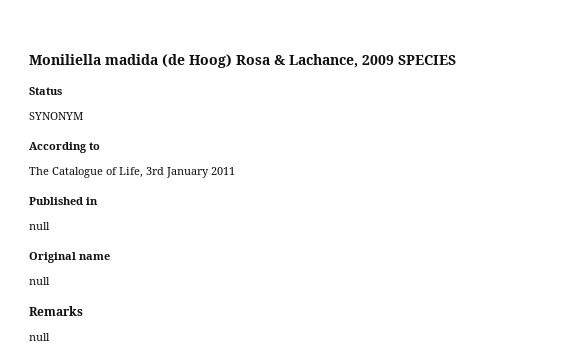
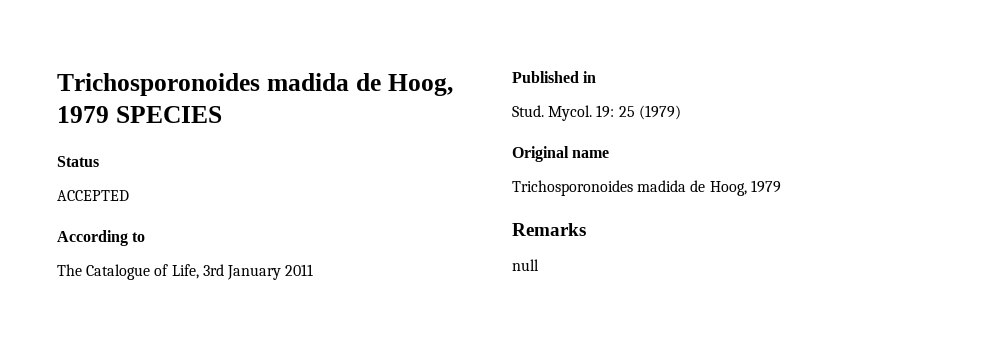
- Moniliella madida (de Hoog) Rosa & Lachance, 2009 SPECIES
+ Trichosporonoides madida de Hoog, 1979 SPECIES
- SYNONYM
+ ACCEPTED
  Published in
- null
+ Stud. Mycol. 19: 25 (1979)
  Original name
- null
+ Trichosporonoides madida de Hoog, 1979

